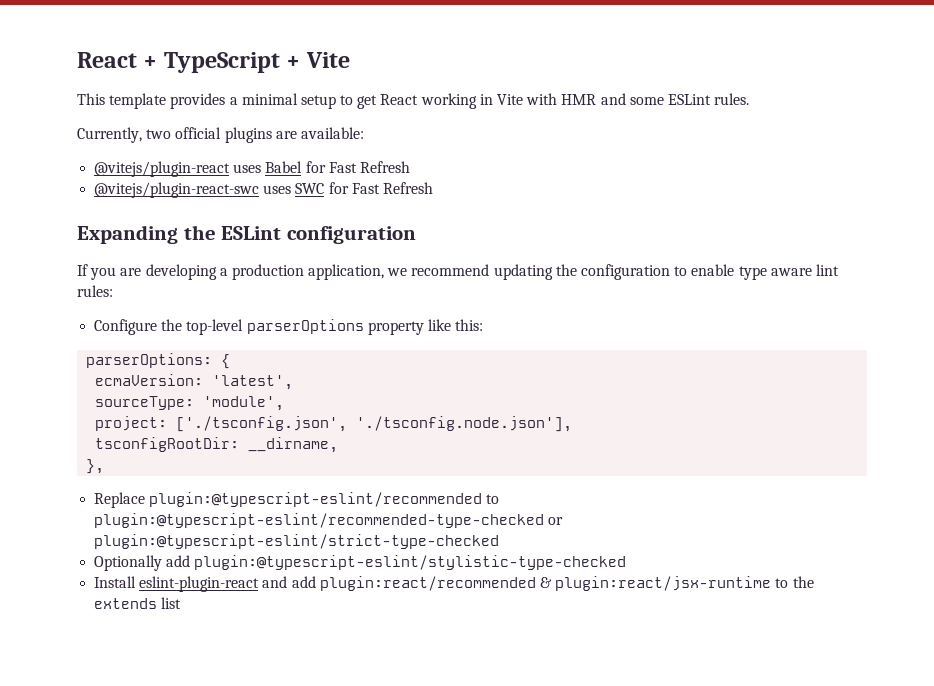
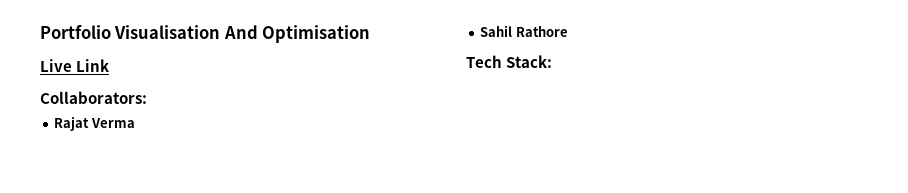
- React + TypeScript + Vite
- This template provides a minimal setup to get React working in Vite with HMR and some ESLint rules.
- Currently, two official plugins are available:
- @vitejs/plugin-react uses Babel for Fast Refresh
- @vitejs/plugin-react-swc uses SWC for Fast Refresh
- Expanding the ESLint configuration
- If you are developing a production application, we recommend updating the configuration to enable type aware lint rules:
- Configure the top-level parserOptions property like this:
- parserOptions: {
- ecmaVersion: 'latest',
- sourceType: 'module',
- project: ['./tsconfig.json', './tsconfig.node.json'],
- tsconfigRootDir: __dirname,
- },
- Replace plugin:@typescript-eslint/recommended to plugin:@typescript-eslint/recommended-type-checked or plugin:@typescript-eslint/strict-type-checked
- Optionally add plugin:@typescript-eslint/stylistic-type-checked
- Install eslint-plugin-react and add plugin:react/recommended & plugin:react/jsx-runtime to the extends list
+ Portfolio Visualisation And Optimisation
+ Live Link
+ Collaborators:
+ Rajat Verma
+ Sahil Rathore
+ Tech Stack:

